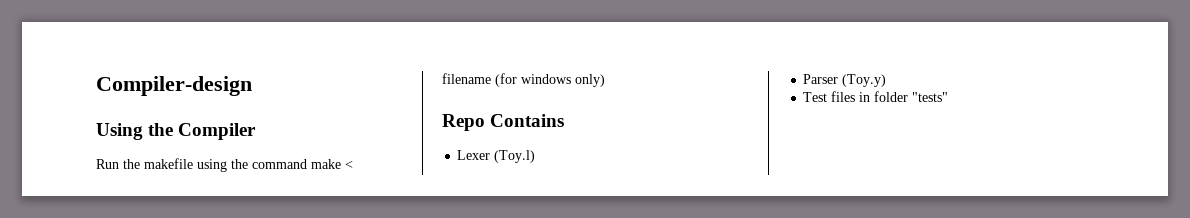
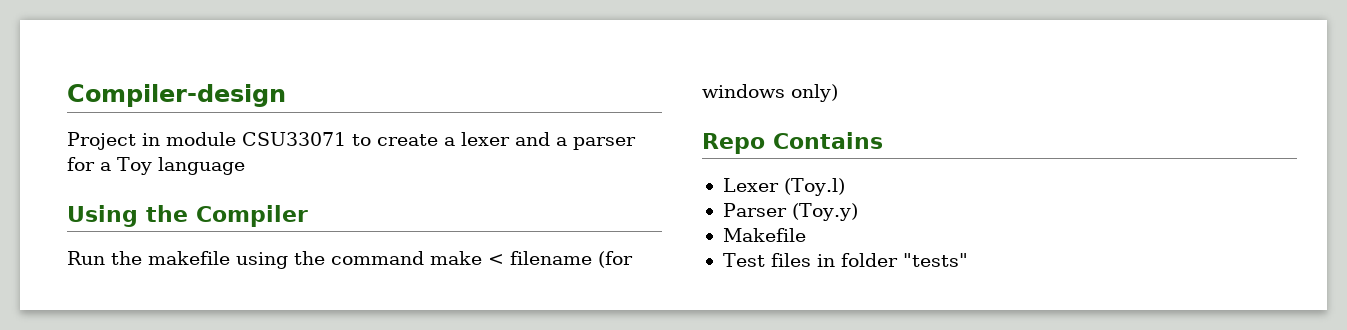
+ Project in module CSU33071 to create a lexer and a parser for a Toy language
+ Makefile

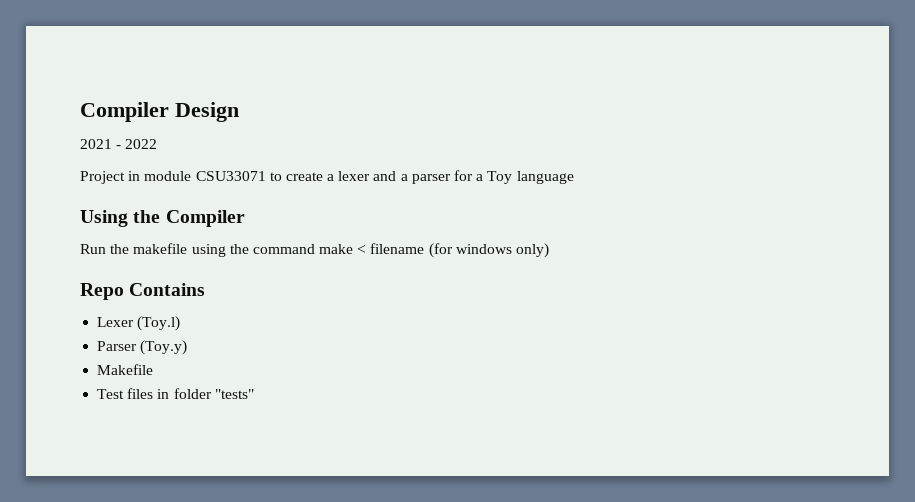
- Compiler-design
+ Compiler Design
+ 2021 - 2022

